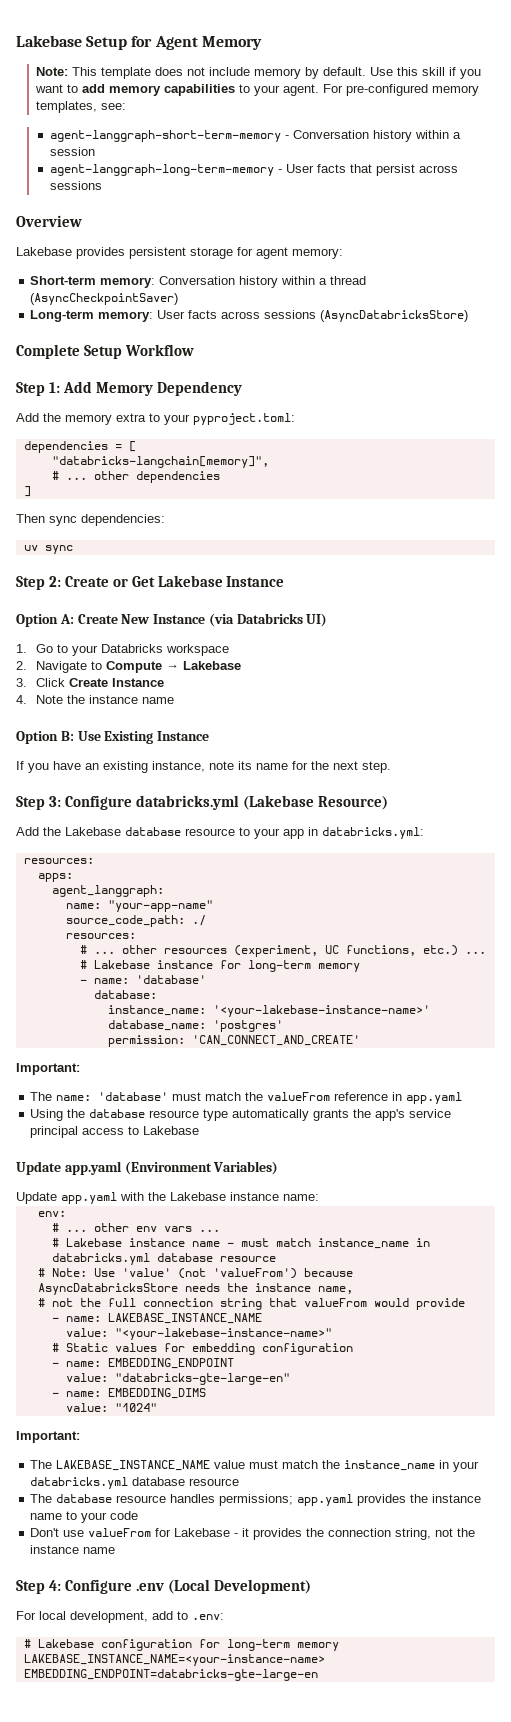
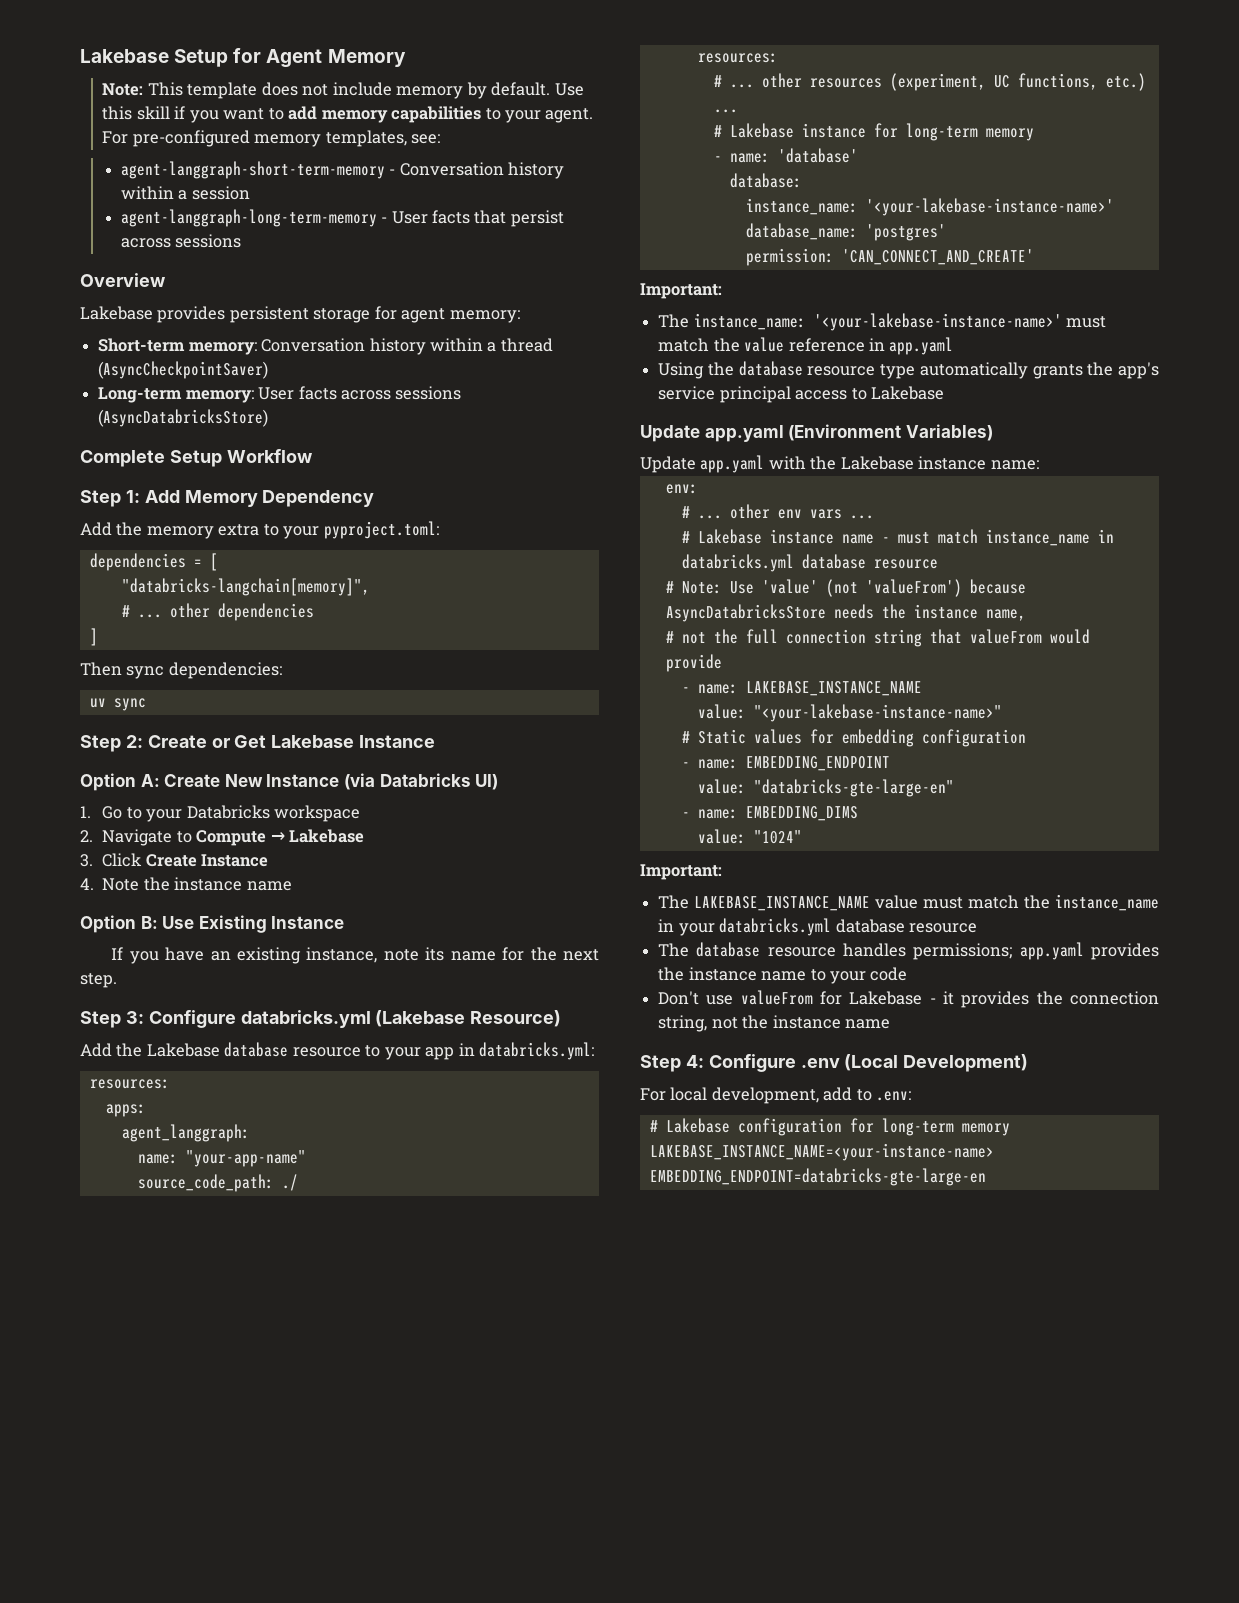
- The name: 'database' must match the valueFrom reference in app.yaml
+ The instance_name: '<your-lakebase-instance-name>' must match the value reference in app.yaml

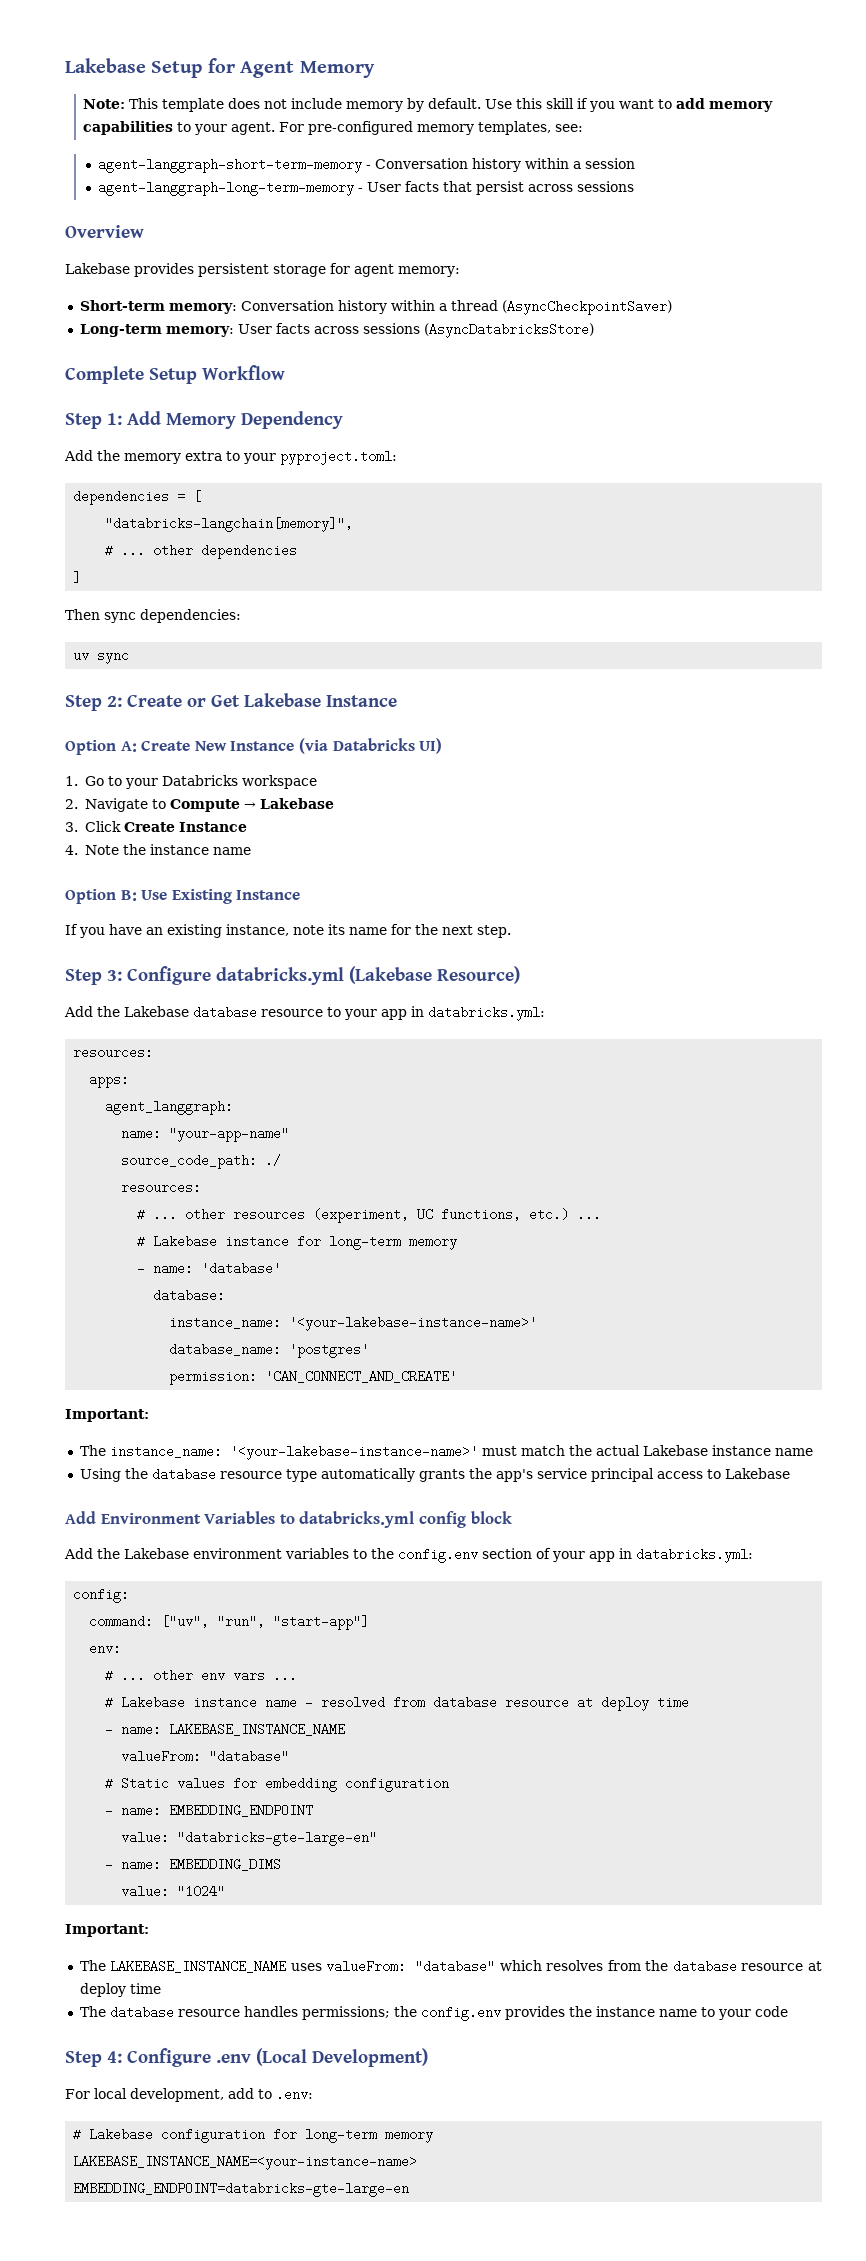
- The instance_name: '<your-lakebase-instance-name>' must match the value reference in app.yaml
+ The instance_name: '<your-lakebase-instance-name>' must match the actual Lakebase instance name
- Update app.yaml (Environment Variables)
- Update app.yaml with the Lakebase instance name:
+ Add Environment Variables to databricks.yml config block
+ Add the Lakebase environment variables to the config.env section of your app in databricks.yml:
+ config:
+ command: ["uv", "run", "start-app"]
- # Lakebase instance name - must match instance_name in databricks.yml database resource
- # Note: Use 'value' (not 'valueFrom') because AsyncDatabricksStore needs the instance name,
- # not the full connection string that valueFrom would provide
+ # Lakebase instance name - resolved from database resource at deploy time
  - name: LAKEBASE_INSTANCE_NAME
- value: "<your-lakebase-instance-name>"
+ valueFrom: "database"
- The LAKEBASE_INSTANCE_NAME value must match the instance_name in your databricks.yml database resource
+ The LAKEBASE_INSTANCE_NAME uses valueFrom: "database" which resolves from the database resource at deploy time
- The database resource handles permissions; app.yaml provides the instance name to your code
+ The database resource handles permissions; the config.env provides the instance name to your code
- Don't use valueFrom for Lakebase - it provides the connection string, not the instance name

